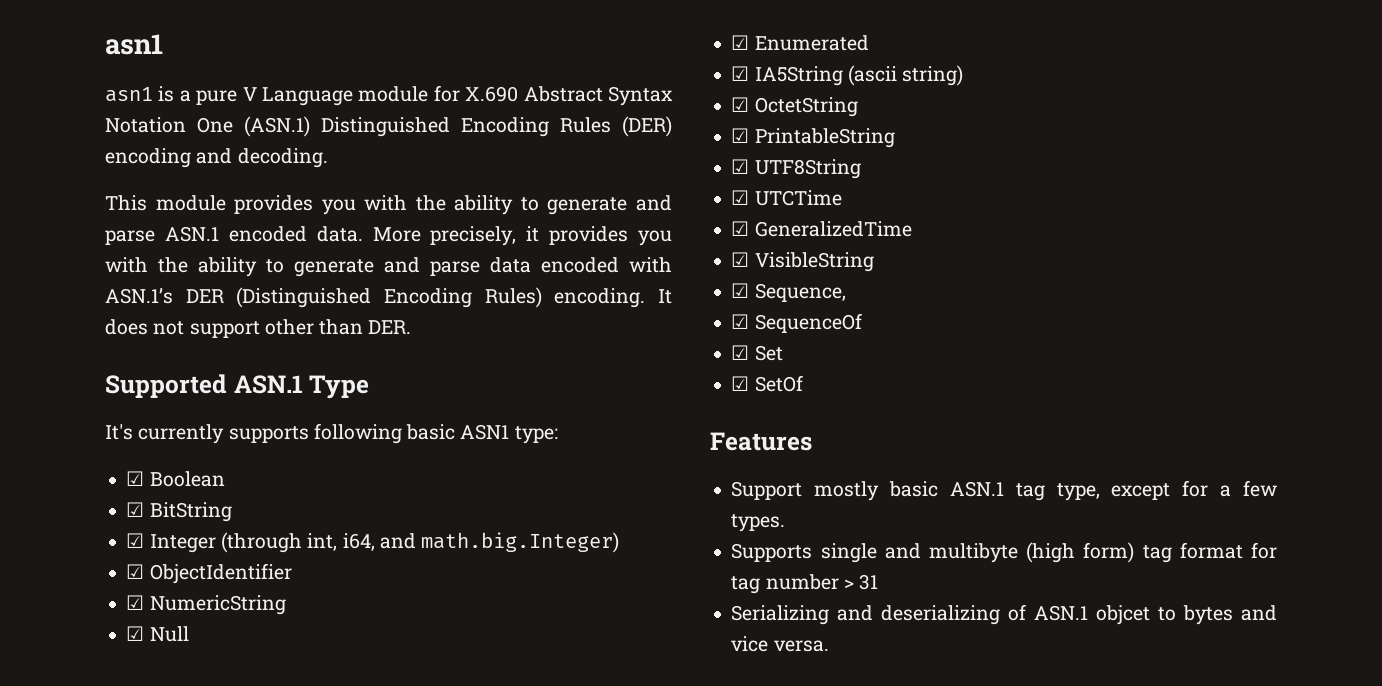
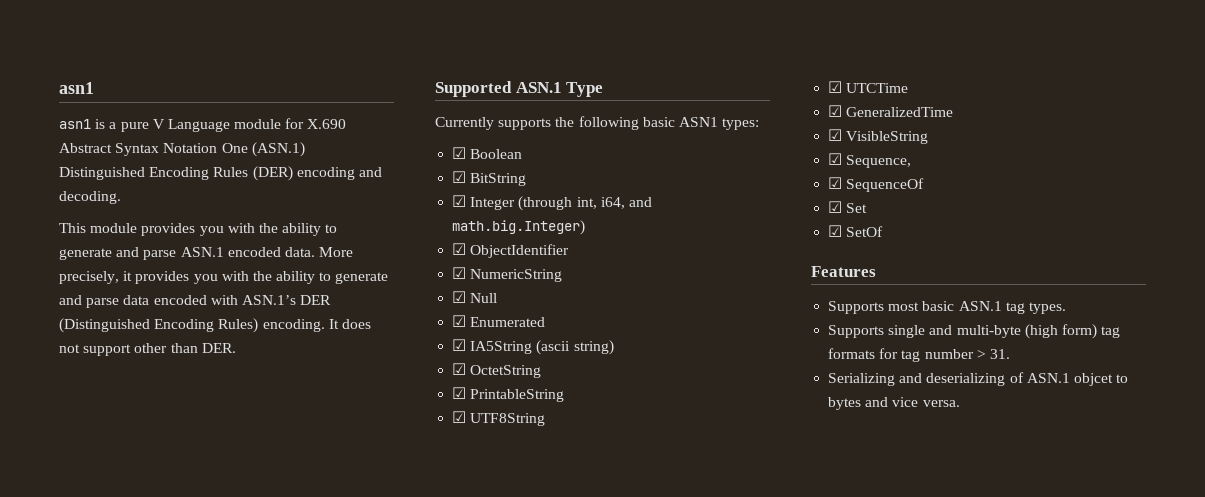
- It's currently supports following basic ASN1 type:
+ Currently supports the following basic ASN1 types:
- Support mostly basic ASN.1 tag type, except for a few types.
+ Supports most basic ASN.1 tag types.
- Supports single and multibyte (high form) tag format for tag number > 31
+ Supports single and multi-byte (high form) tag formats for tag number > 31.

